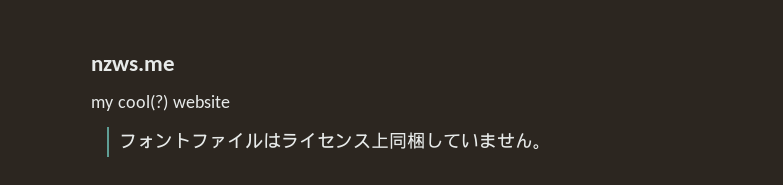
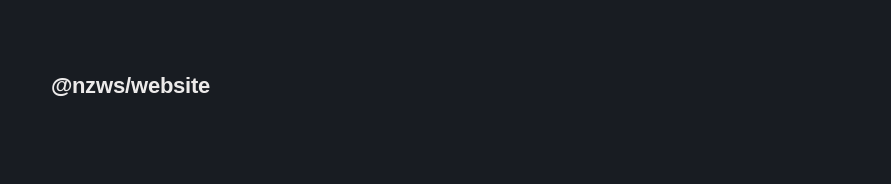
- nzws.me
- my cool(?) website
- フォントファイルはライセンス上同梱していません。
+ @nzws/website

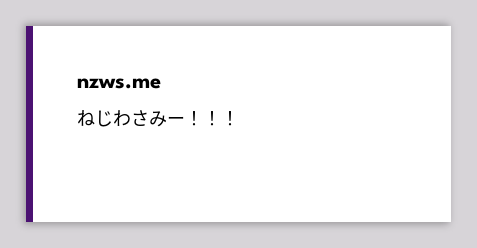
- @nzws/website
+ nzws.me
+ ねじわさみー！！！

